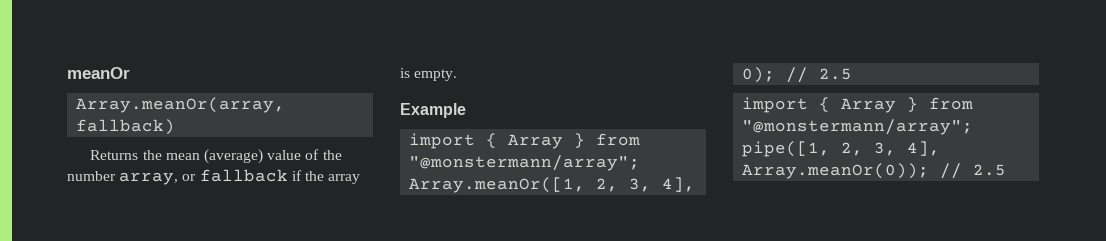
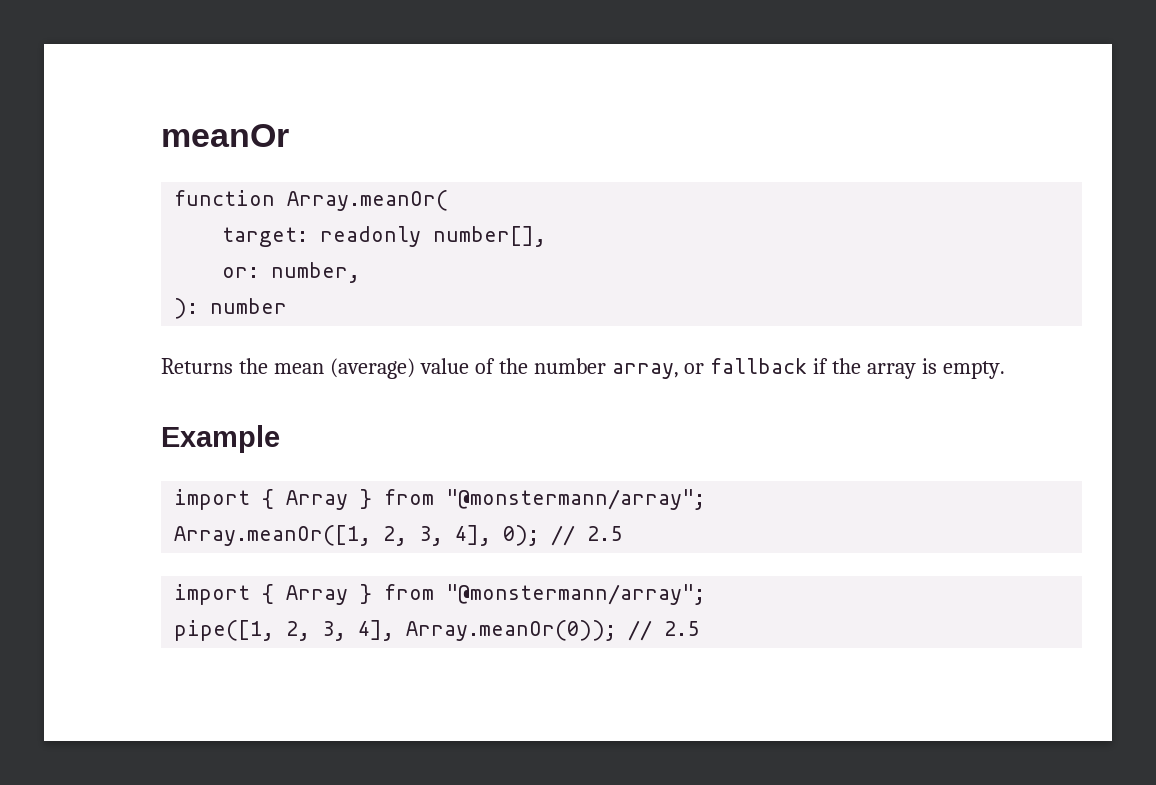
- Array.meanOr(array, fallback)
+ function Array.meanOr(
+ target: readonly number[],
+ or: number,
+ ): number

